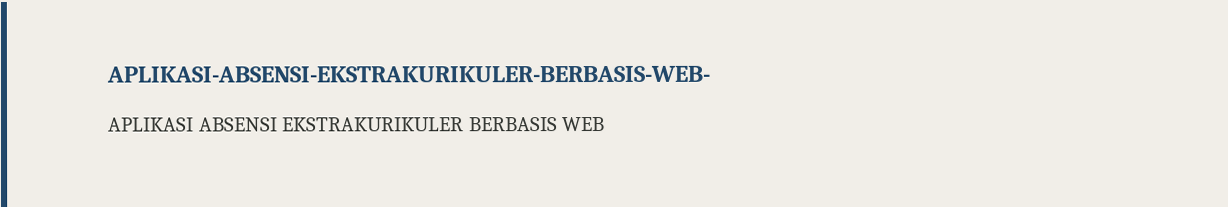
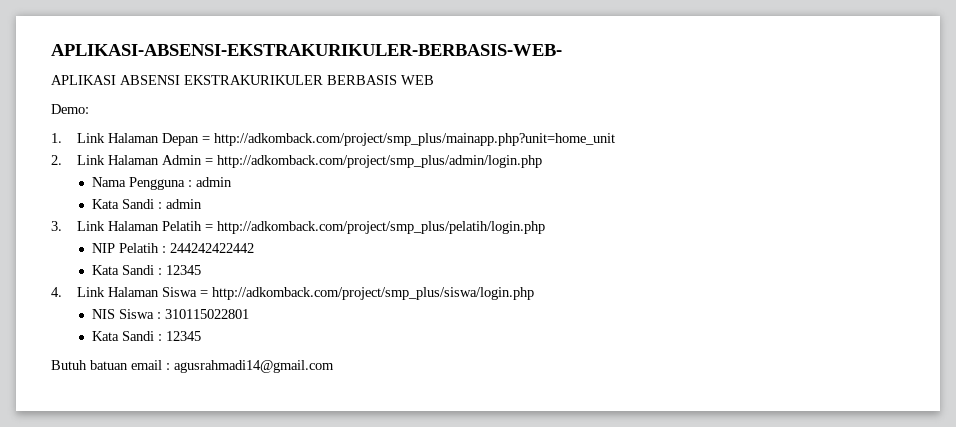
+ Demo:
+ 1. Link Halaman Depan = http://adkomback.com/project/smp_plus/mainapp.php?unit=home_unit
+ 2. Link Halaman Admin = http://adkomback.com/project/smp_plus/admin/login.php
+ Nama Pengguna : admin
+ Kata Sandi : admin
+ 3. Link Halaman Pelatih = http://adkomback.com/project/smp_plus/pelatih/login.php
+ NIP Pelatih : 244242422442
+ Kata Sandi : 12345
+ 4. Link Halaman Siswa = http://adkomback.com/project/smp_plus/siswa/login.php
+ NIS Siswa : 310115022801
+ Kata Sandi : 12345
+ Butuh batuan email : agusrahmadi14@gmail.com

